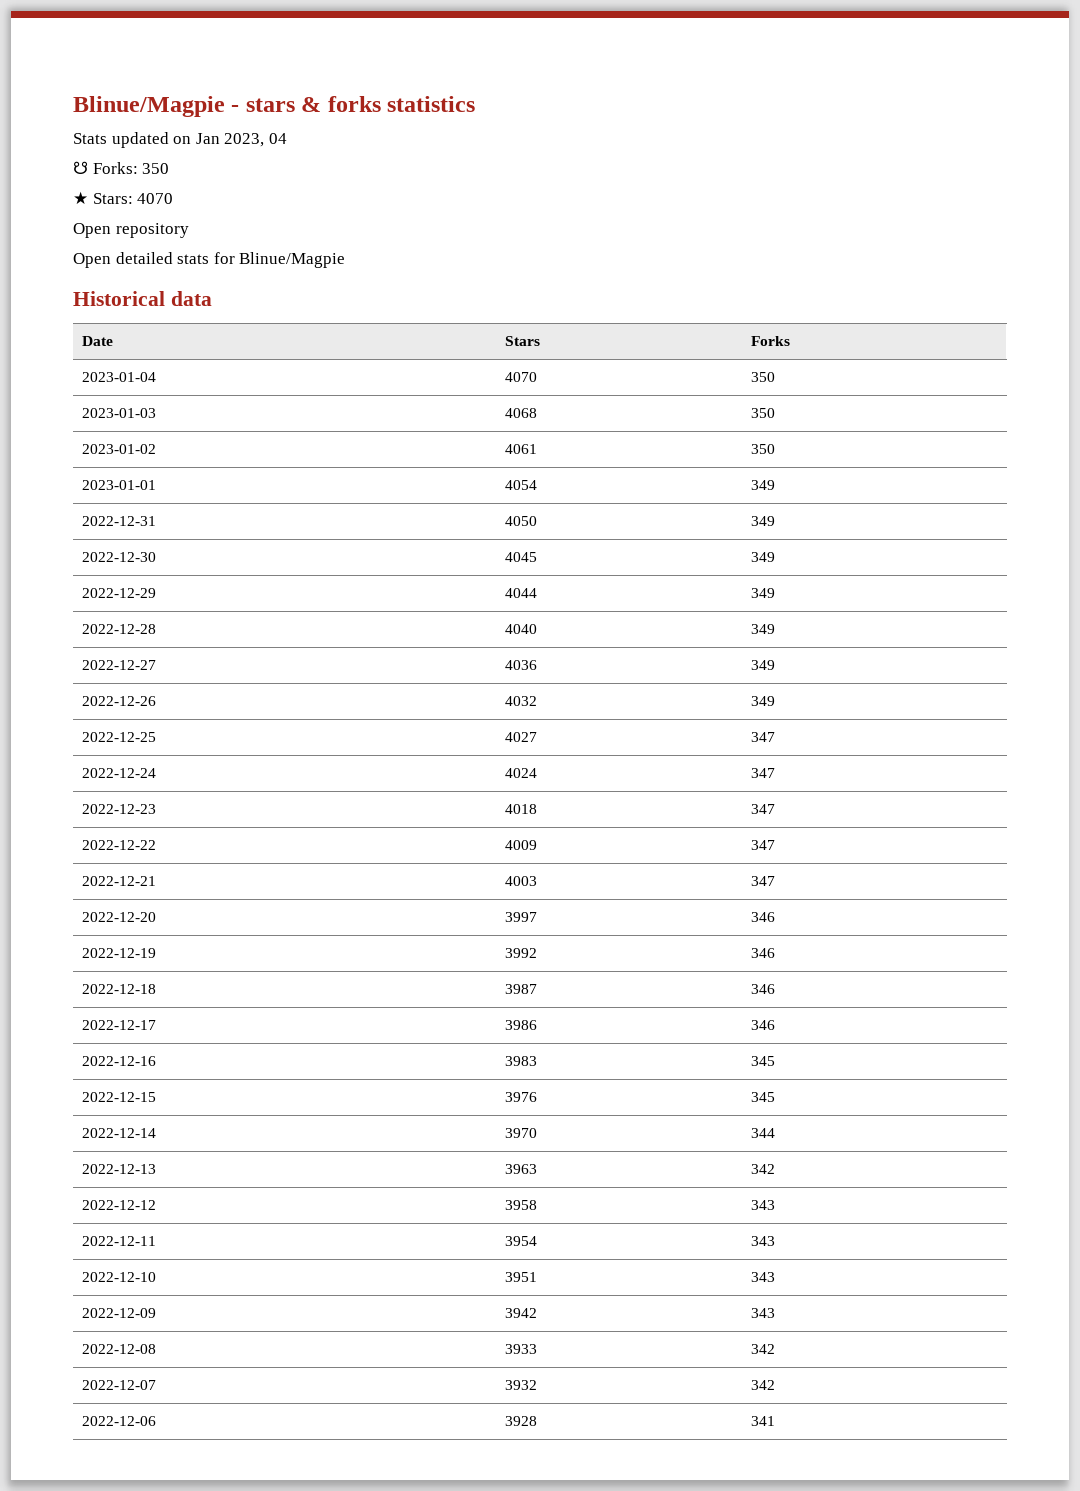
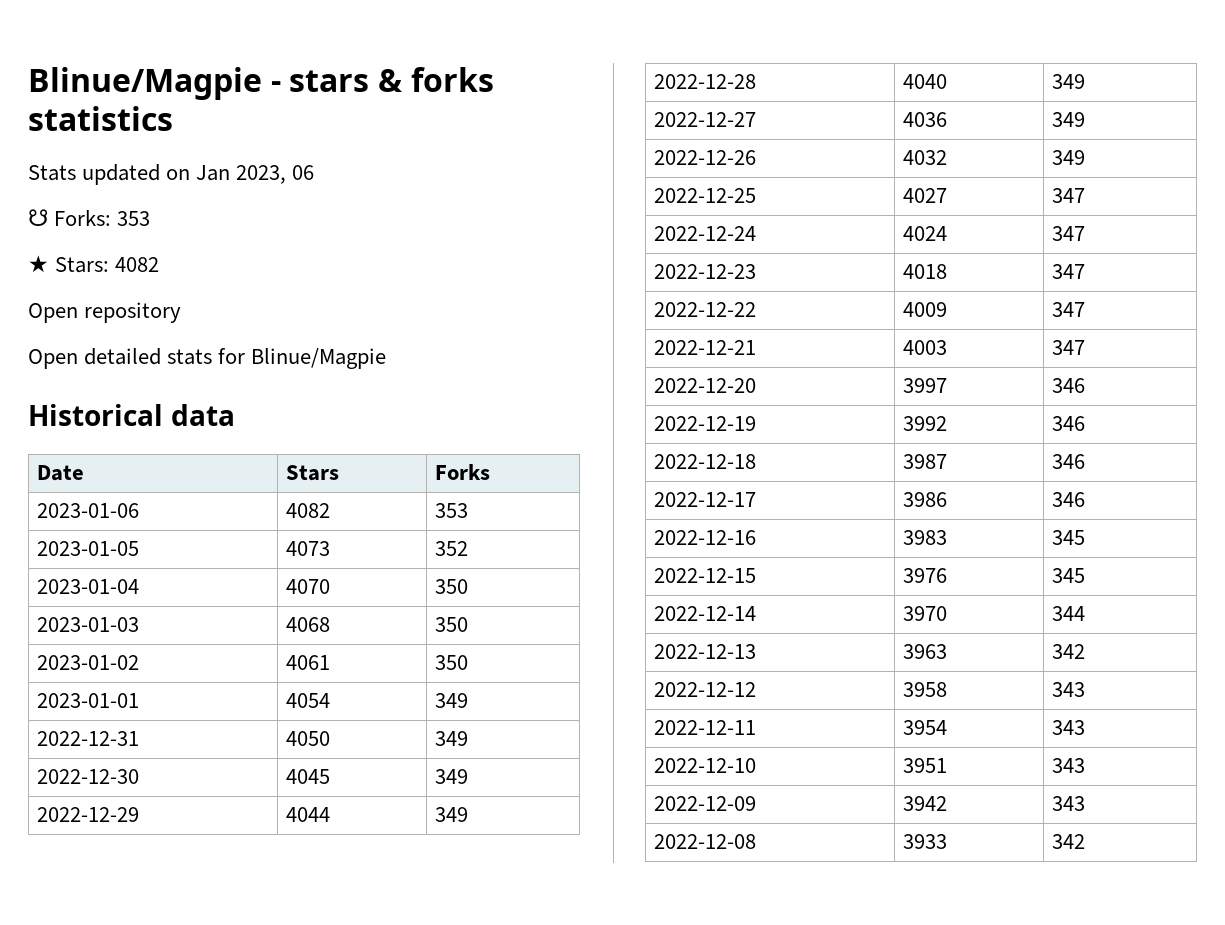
- Stats updated on Jan 2023, 04
+ Stats updated on Jan 2023, 06
- ☋ Forks: 350
+ ☋ Forks: 353
- ★ Stars: 4070
+ ★ Stars: 4082
+ 2023-01-06 | 4082 | 353
+ 2023-01-05 | 4073 | 352
- 2022-12-07 | 3932 | 342
- 2022-12-06 | 3928 | 341

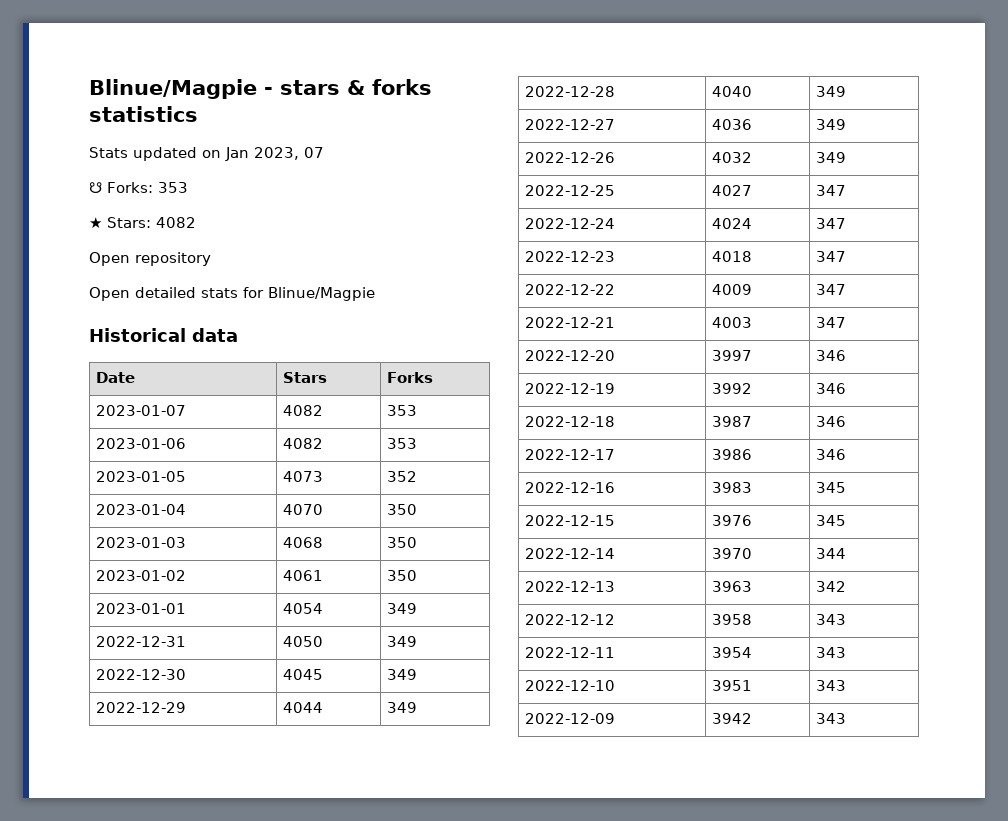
- Stats updated on Jan 2023, 06
+ Stats updated on Jan 2023, 07
+ 2023-01-07 | 4082 | 353
- 2022-12-08 | 3933 | 342

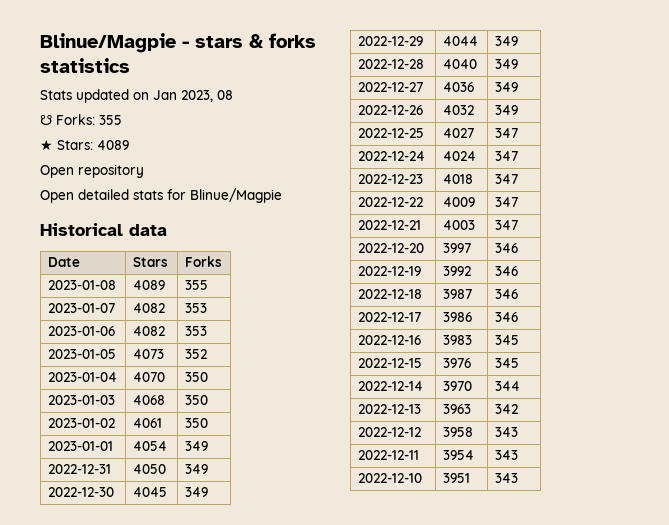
- Stats updated on Jan 2023, 07
+ Stats updated on Jan 2023, 08
- ☋ Forks: 353
+ ☋ Forks: 355
- ★ Stars: 4082
+ ★ Stars: 4089
+ 2023-01-08 | 4089 | 355
- 2022-12-09 | 3942 | 343

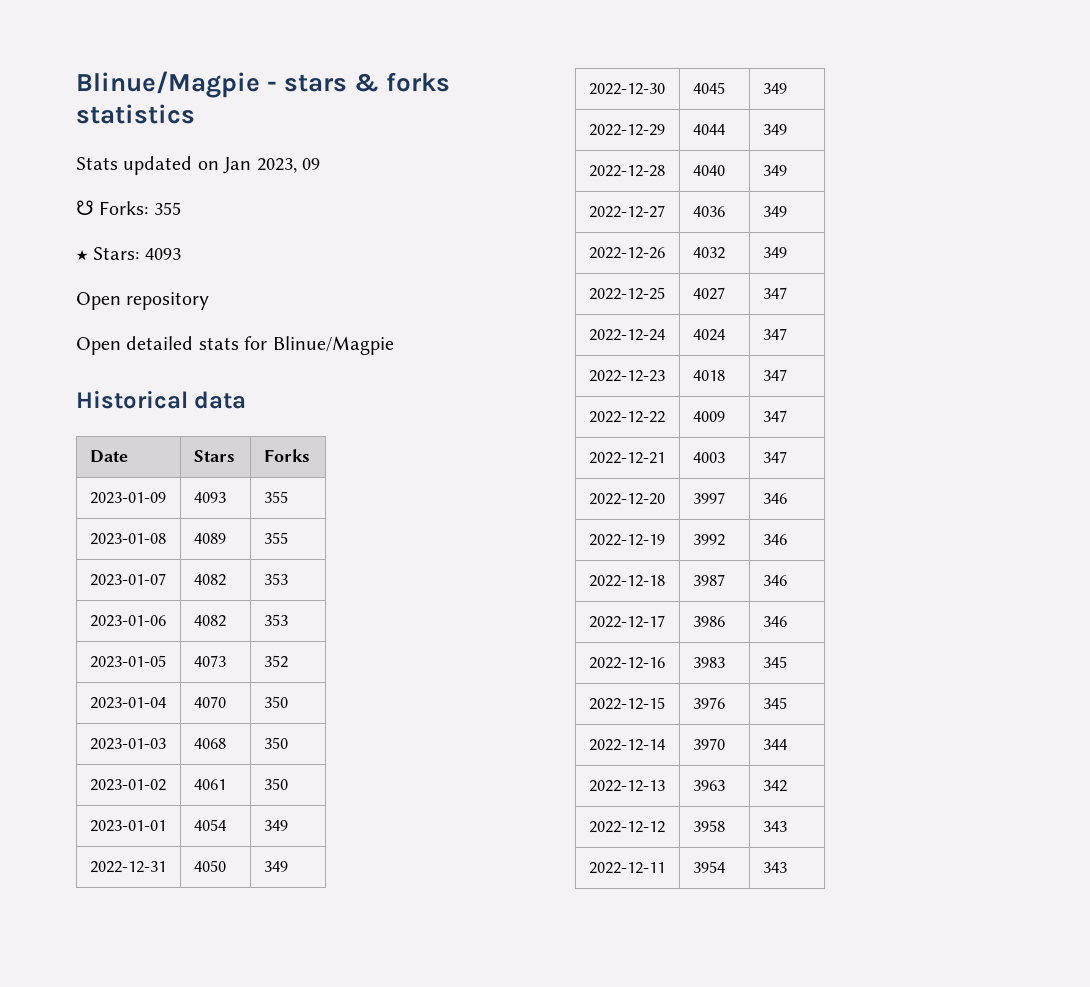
- Stats updated on Jan 2023, 08
+ Stats updated on Jan 2023, 09
- ★ Stars: 4089
+ ★ Stars: 4093
+ 2023-01-09 | 4093 | 355
- 2022-12-10 | 3951 | 343

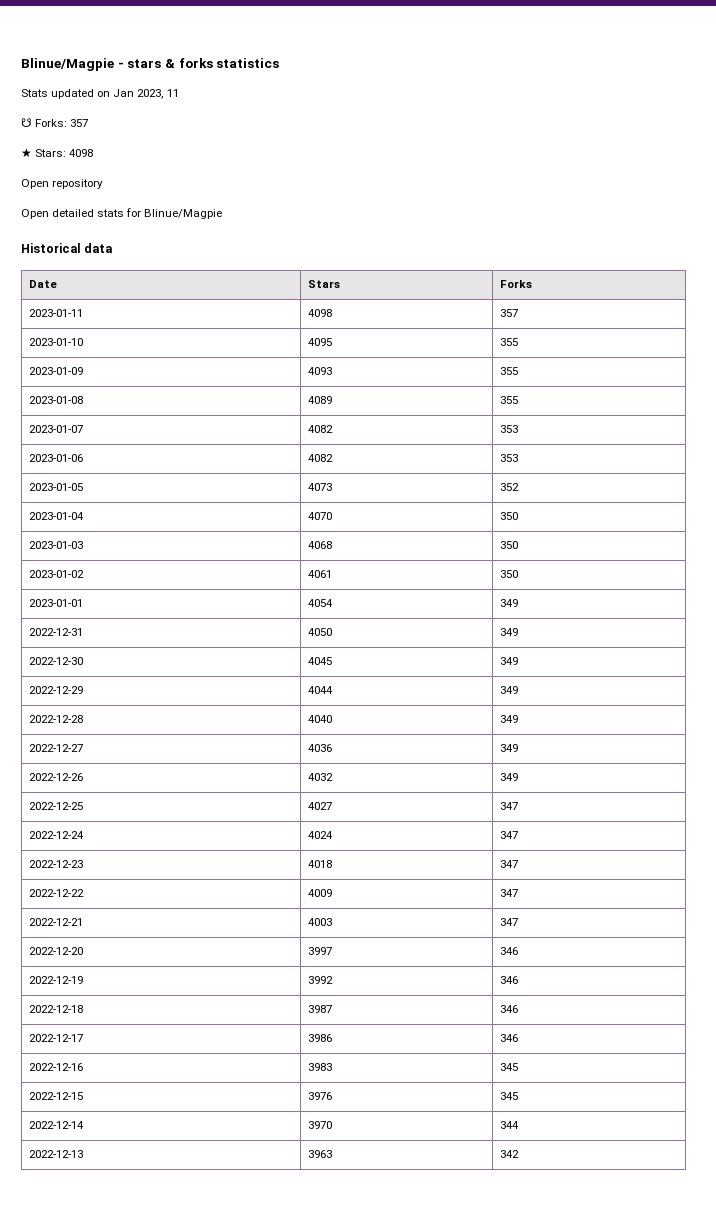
- Stats updated on Jan 2023, 09
+ Stats updated on Jan 2023, 11
- ☋ Forks: 355
+ ☋ Forks: 357
- ★ Stars: 4093
+ ★ Stars: 4098
+ 2023-01-11 | 4098 | 357
+ 2023-01-10 | 4095 | 355
- 2022-12-12 | 3958 | 343
- 2022-12-11 | 3954 | 343

